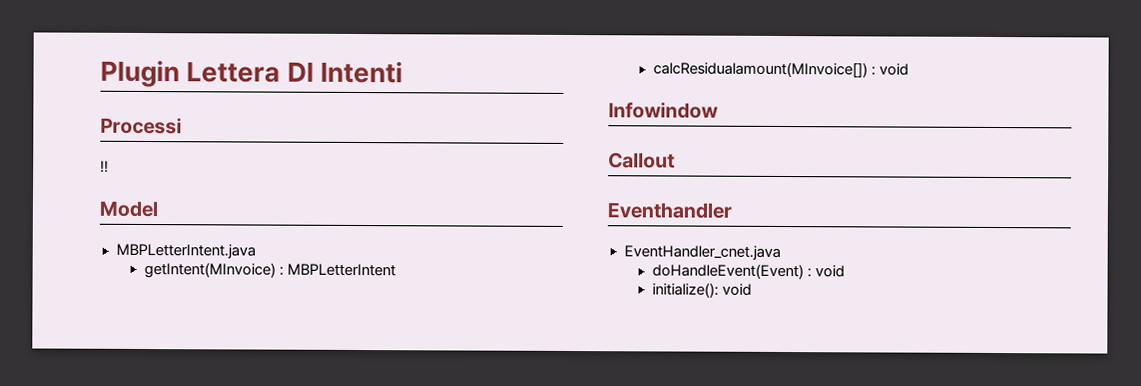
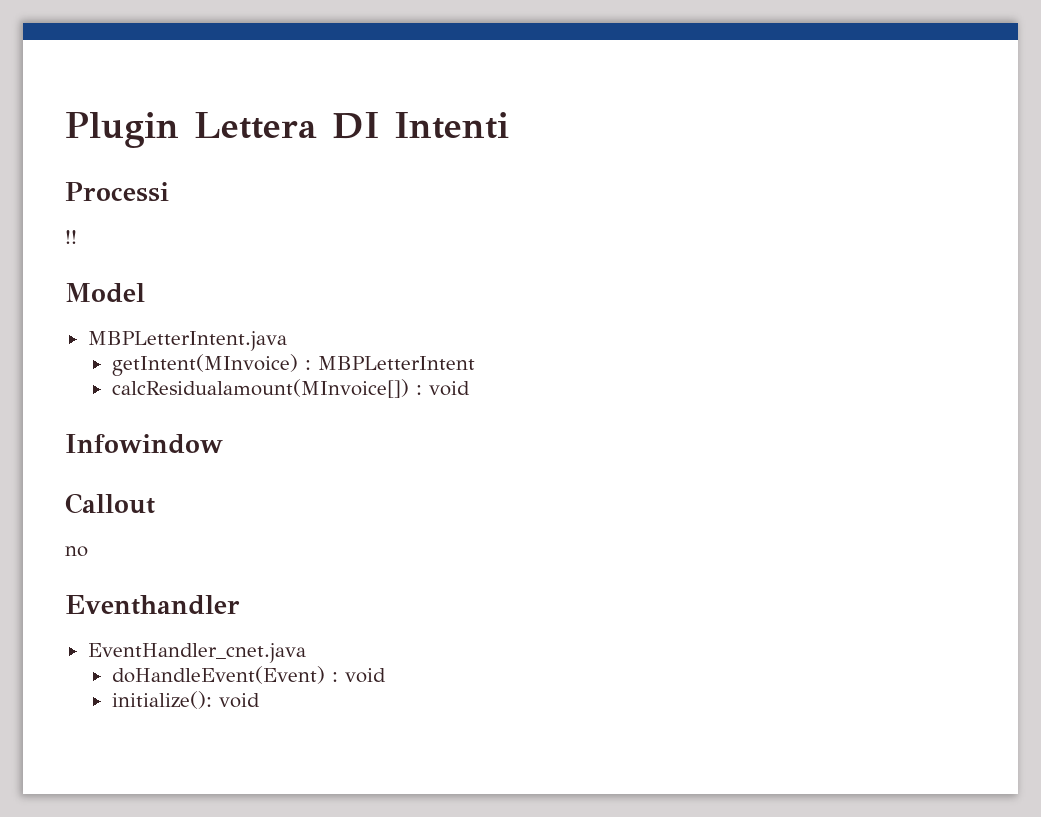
+ no

